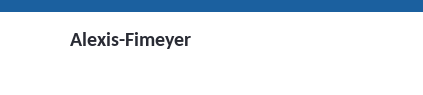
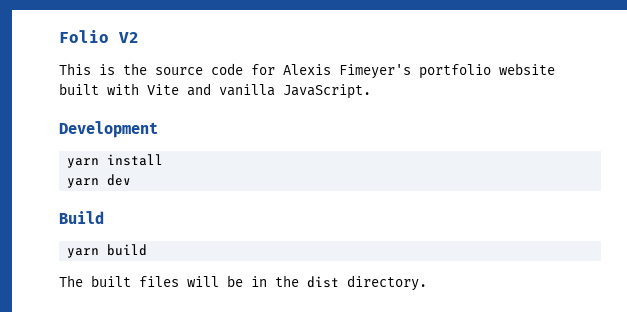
- Alexis-Fimeyer
+ Folio V2
+ This is the source code for Alexis Fimeyer's portfolio website built with Vite and vanilla JavaScript.
+ Development
+ yarn install
+ yarn dev
+ Build
+ yarn build
+ The built files will be in the dist directory.

